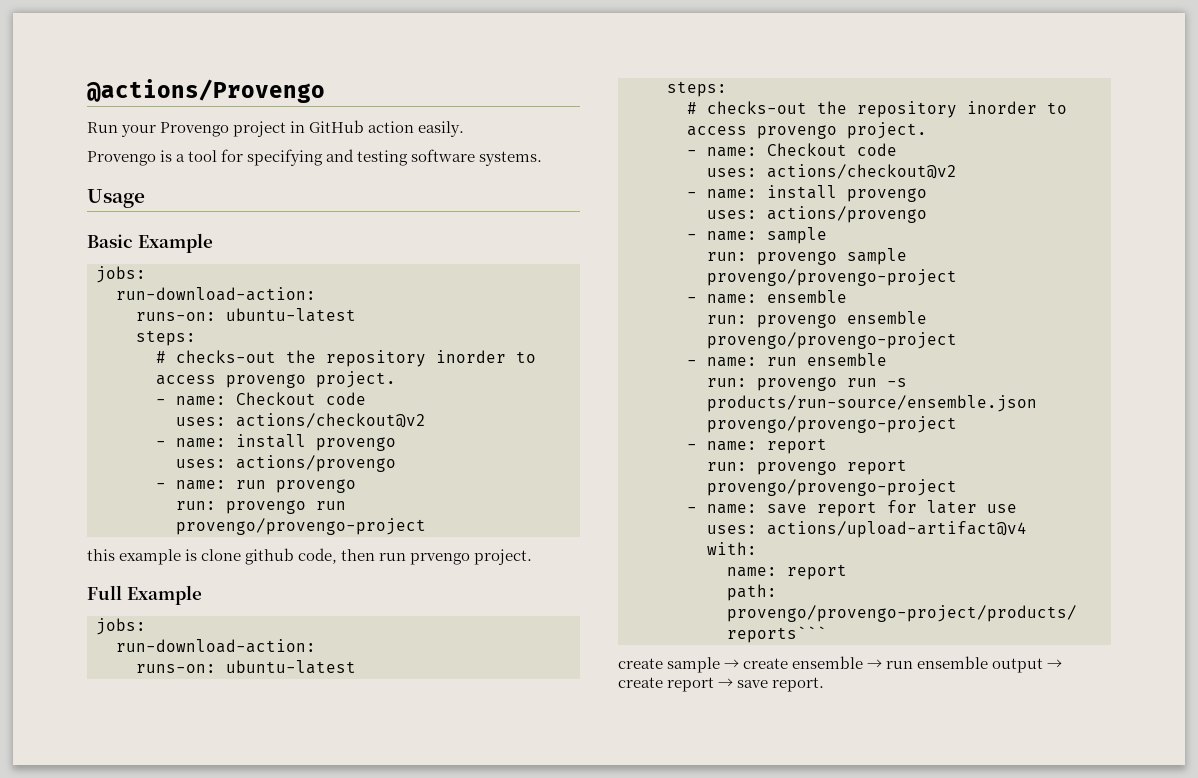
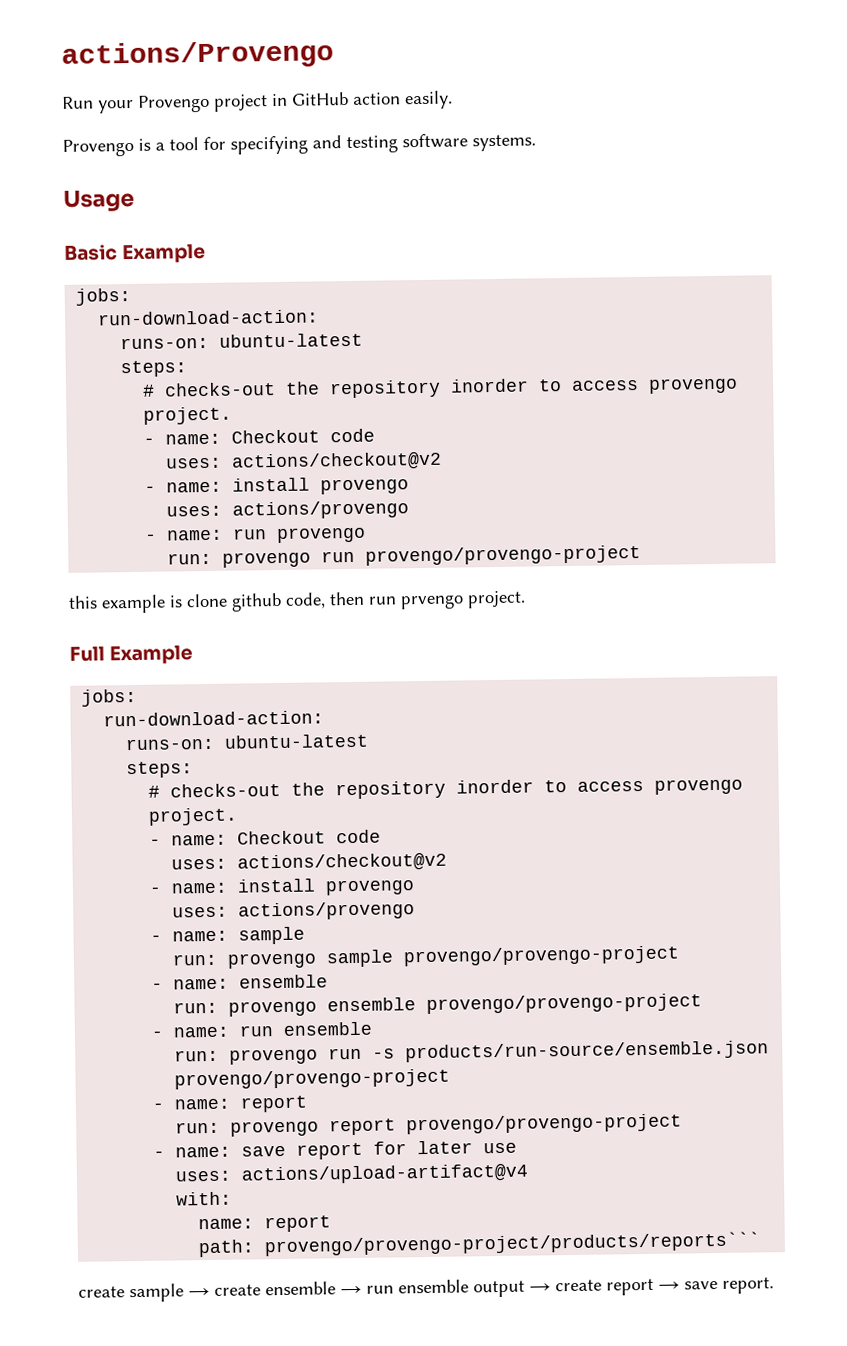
- @actions/Provengo
+ actions/Provengo

